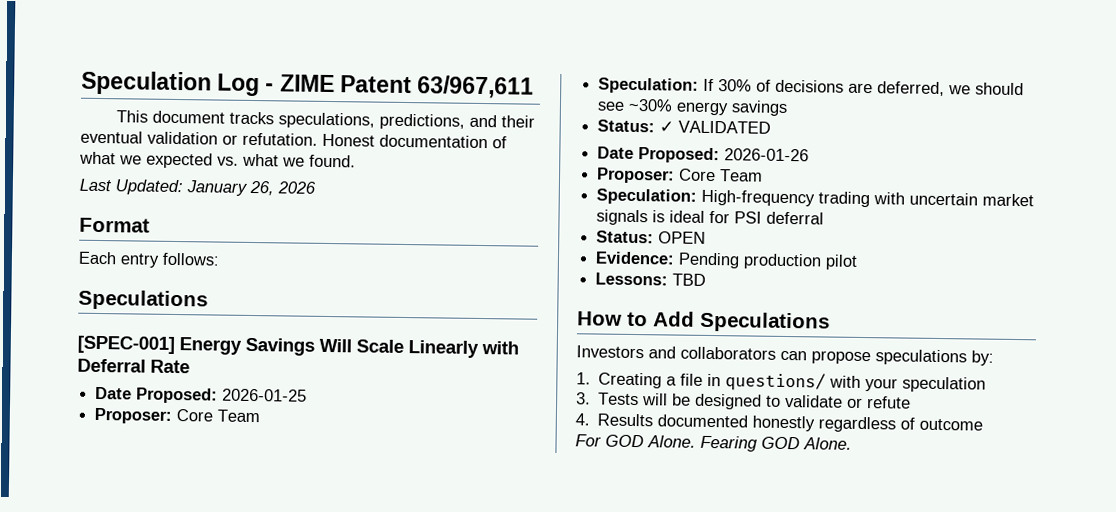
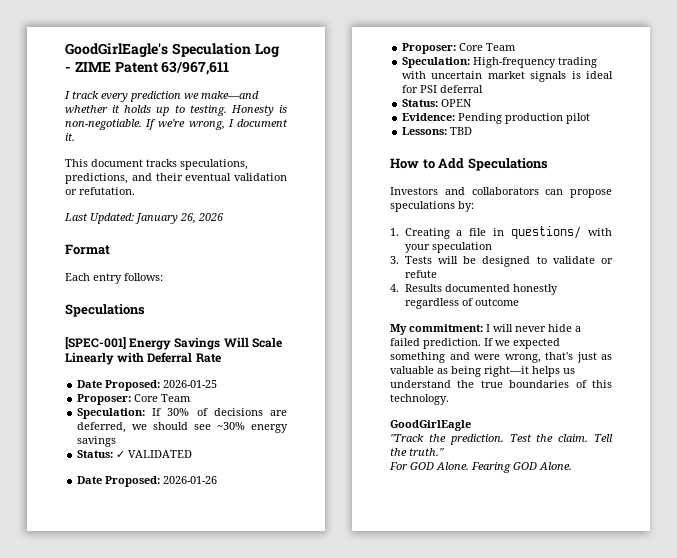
- Speculation Log - ZIME Patent 63/967,611
+ GoodGirlEagle's Speculation Log - ZIME Patent 63/967,611
+ I track every prediction we make—and whether it holds up to testing. Honesty is non-negotiable. If we're wrong, I document it.
- Honest documentation of what we expected vs. what we found.
+ My commitment: I will never hide a failed prediction. If we expected something and were wrong, that's just as valuable as being right—it helps us understand the true boundaries of this technology.
+ GoodGirlEagle
+ "Track the prediction. Test the claim. Tell the truth."

